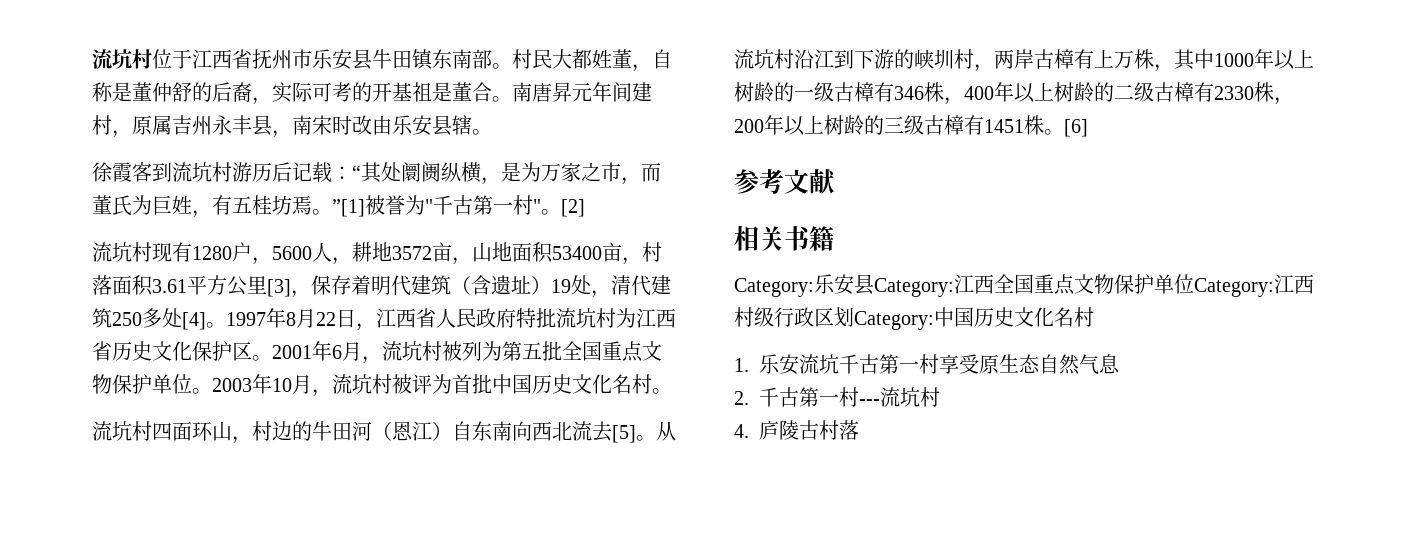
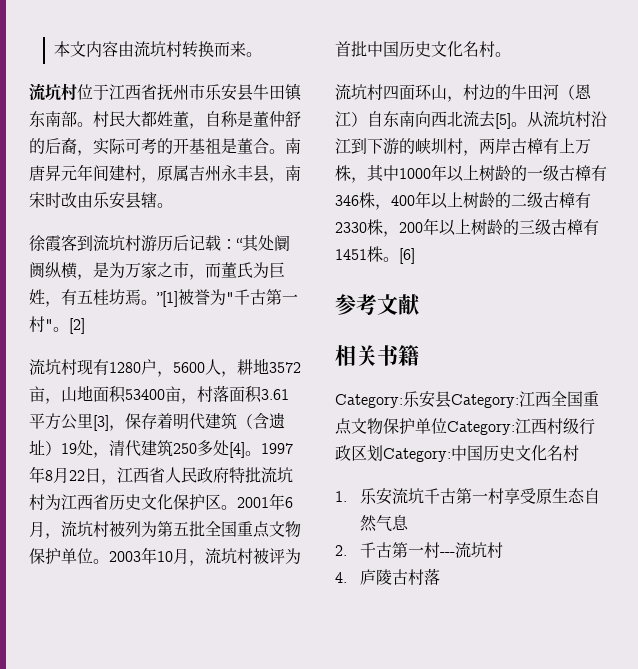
+ 本文内容由流坑村转换而来。

